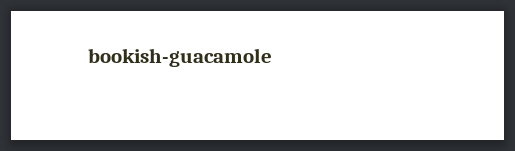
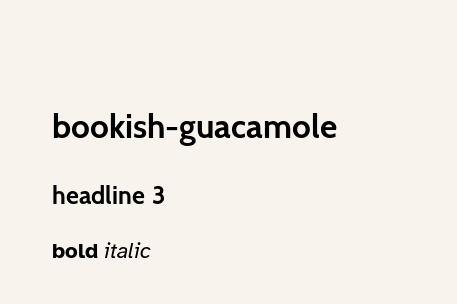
+ headline 3
+ bold italic

